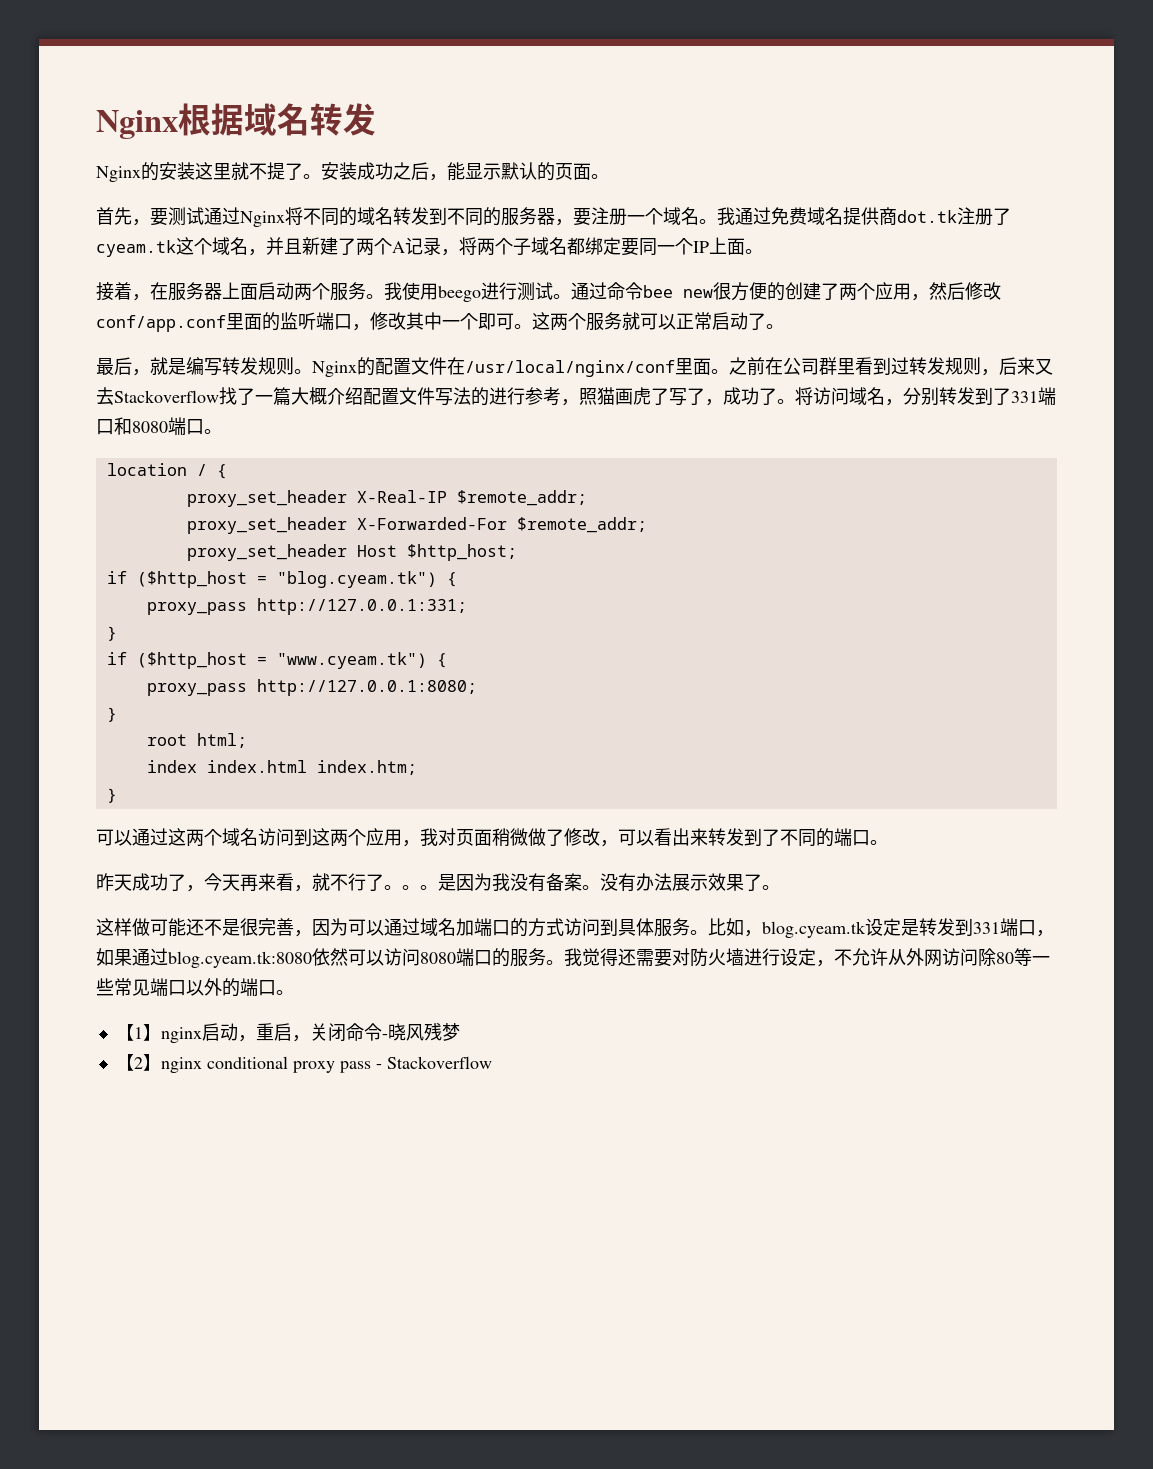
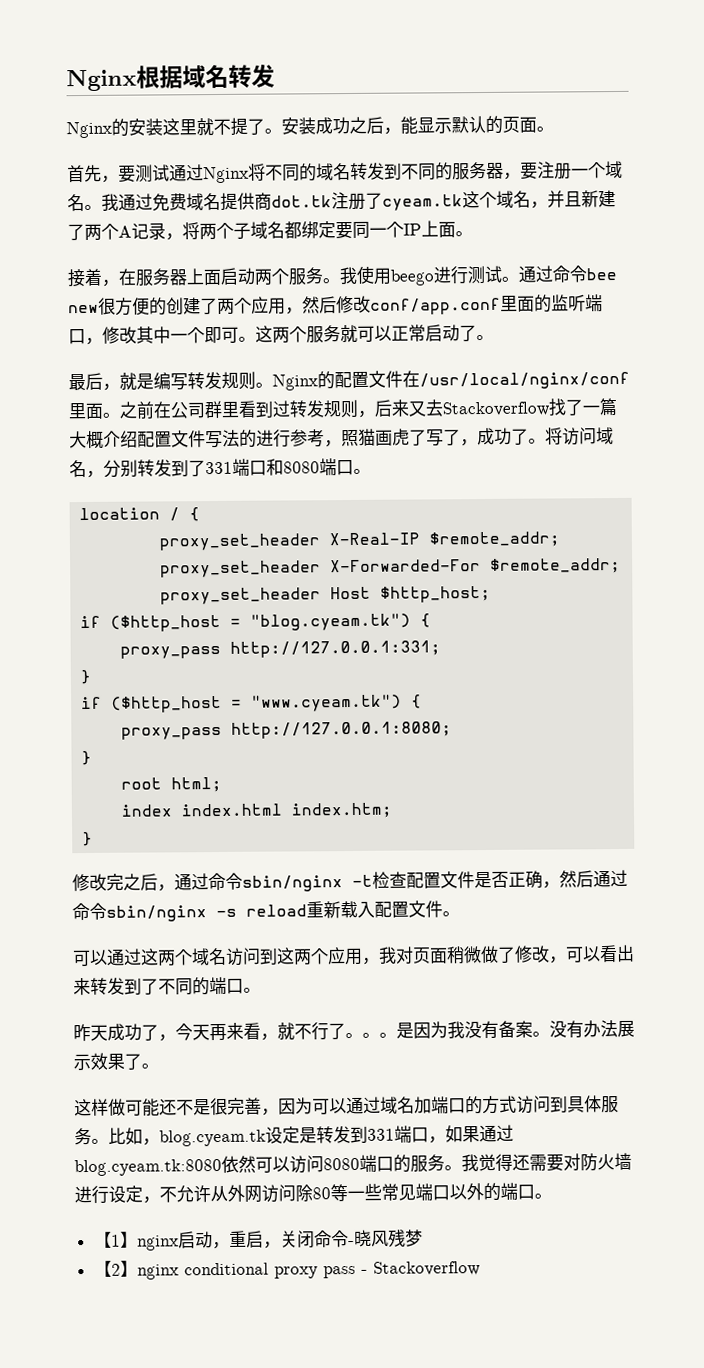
+ 修改完之后，通过命令sbin/nginx -t检查配置文件是否正确，然后通过命令sbin/nginx -s reload重新载入配置文件。

